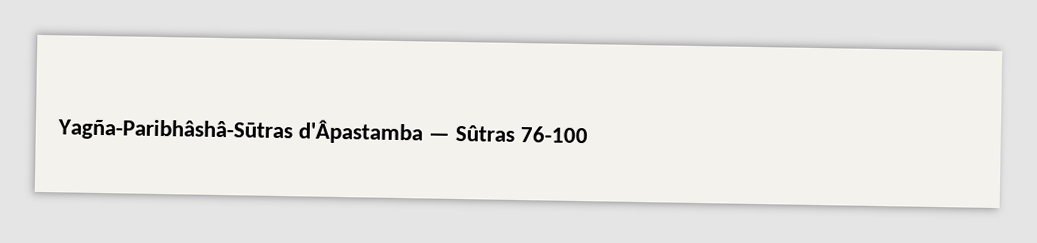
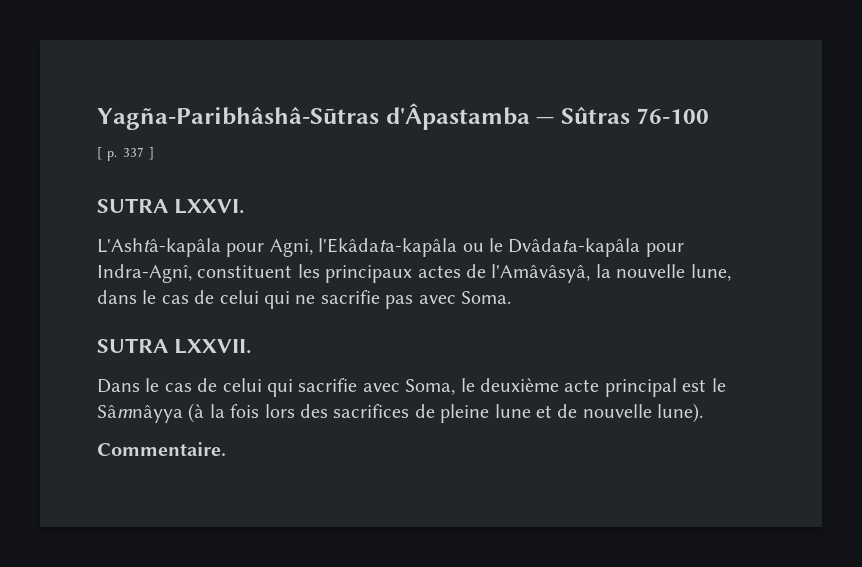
+ [ p. 337 ]
+ SUTRA LXXVI.
+ L'Ashtâ-kapâla pour Agni, l'Ekâdata-kapâla ou le Dvâdata-kapâla pour Indra-Agnî, constituent les principaux actes de l'Amâvâsyâ, la nouvelle lune, dans le cas de celui qui ne sacrifie pas avec Soma.
+ SUTRA LXXVII.
+ Dans le cas de celui qui sacrifie avec Soma, le deuxième acte principal est le Sâmnâyya (à la fois lors des sacrifices de pleine lune et de nouvelle lune).
+ Commentaire.

